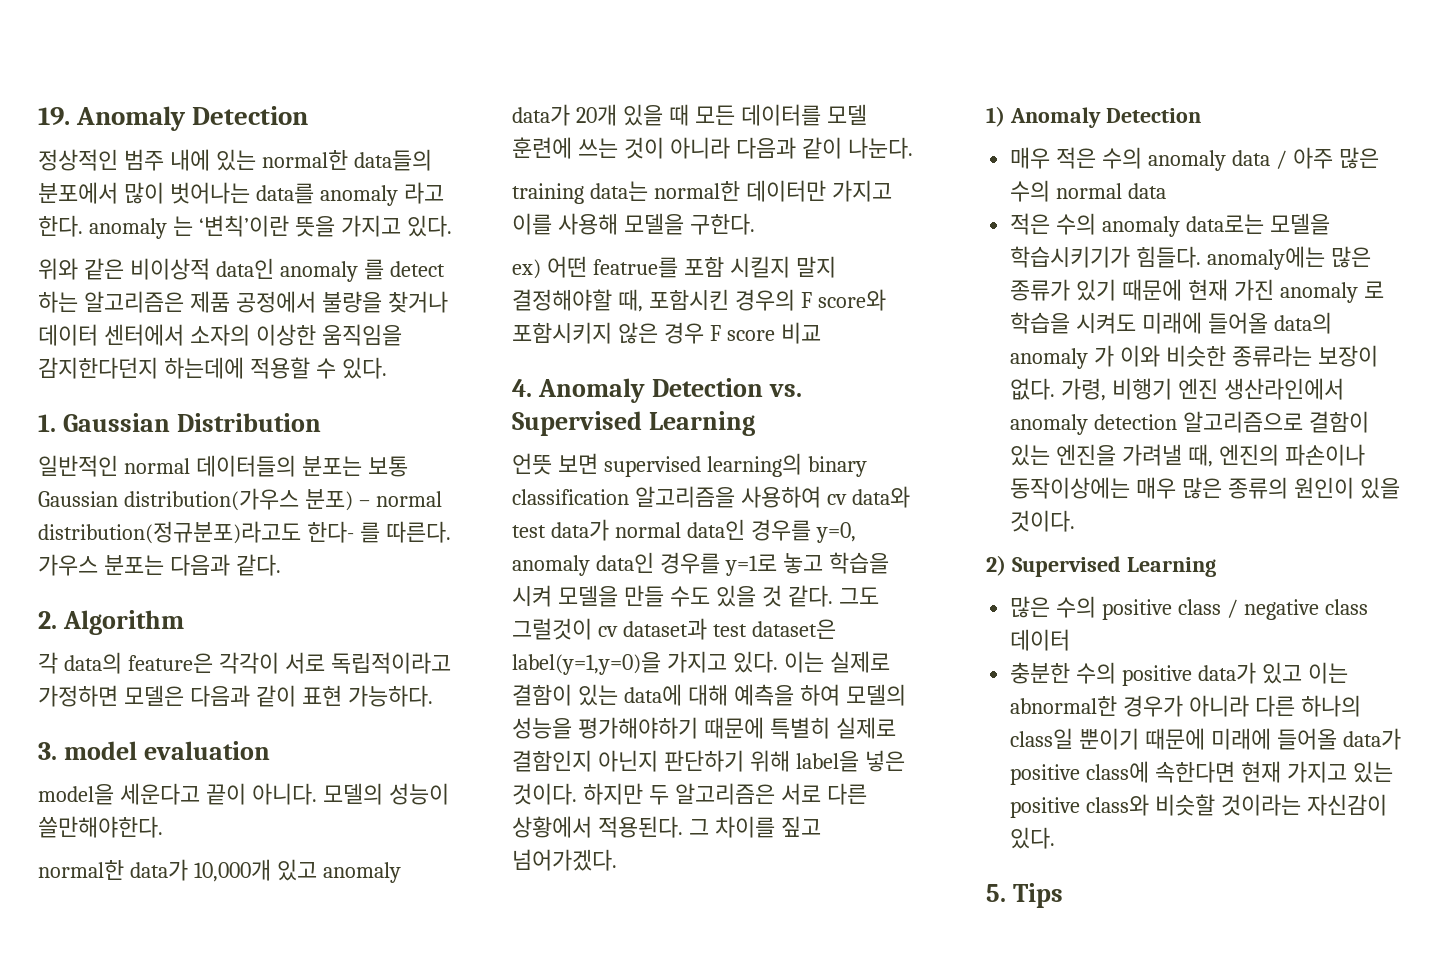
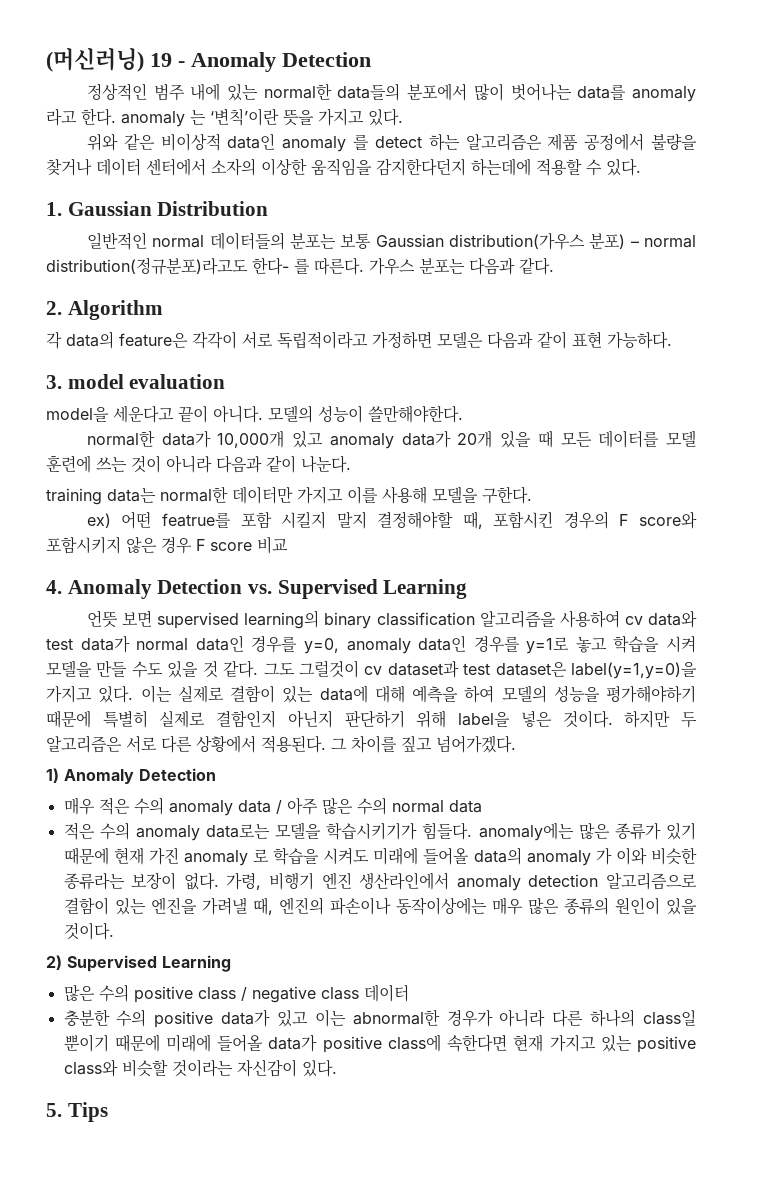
- 19. Anomaly Detection
+ (머신러닝) 19 - Anomaly Detection

